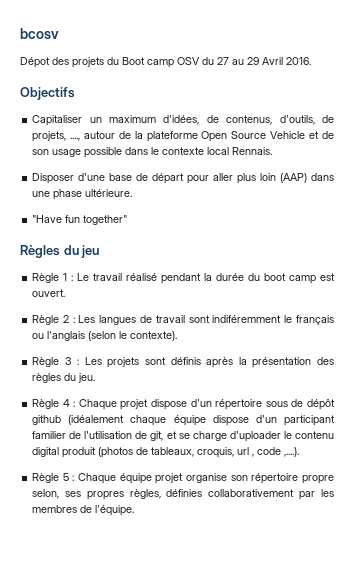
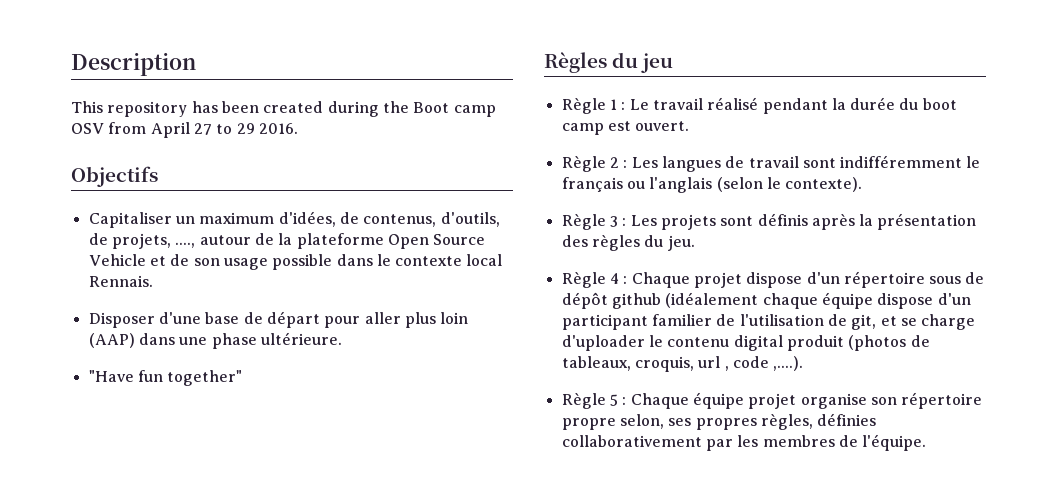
- bcosv
- Dépot des projets du Boot camp OSV du 27 au 29 Avril 2016.
+ Description
+ This repository has been created during the Boot camp OSV from April 27 to 29 2016.
- Règle 2 : Les langues de travail sont indiféremment le français ou l'anglais (selon le contexte).
+ Règle 2 : Les langues de travail sont indifféremment le français ou l'anglais (selon le contexte).

